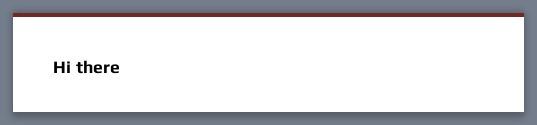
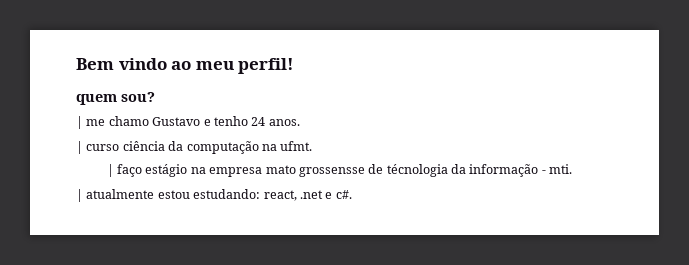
- Hi there
+ Bem vindo ao meu perfil!
+ quem sou?
+ | me chamo Gustavo e tenho 24 anos.
+ | curso ciência da computação na ufmt.
+ | faço estágio na empresa mato grossensse de técnologia da informação - mti.
+ | atualmente estou estudando: react, .net e c#.

